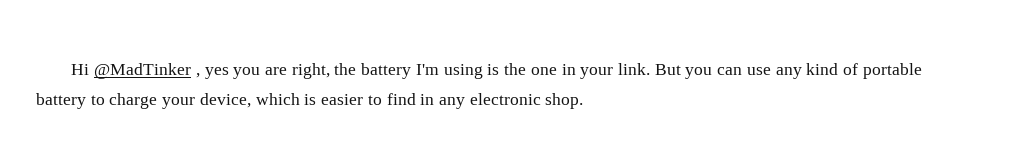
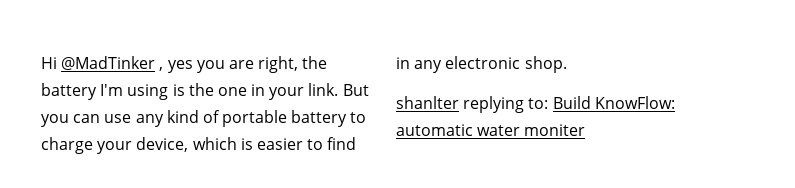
+ shanlter replying to: Build KnowFlow: automatic water moniter

